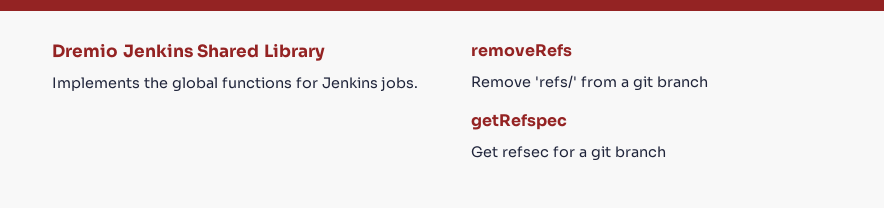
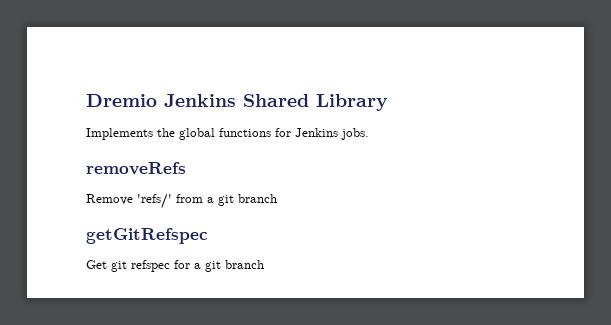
- getRefspec
+ getGitRefspec
- Get refsec for a git branch
+ Get git refspec for a git branch

